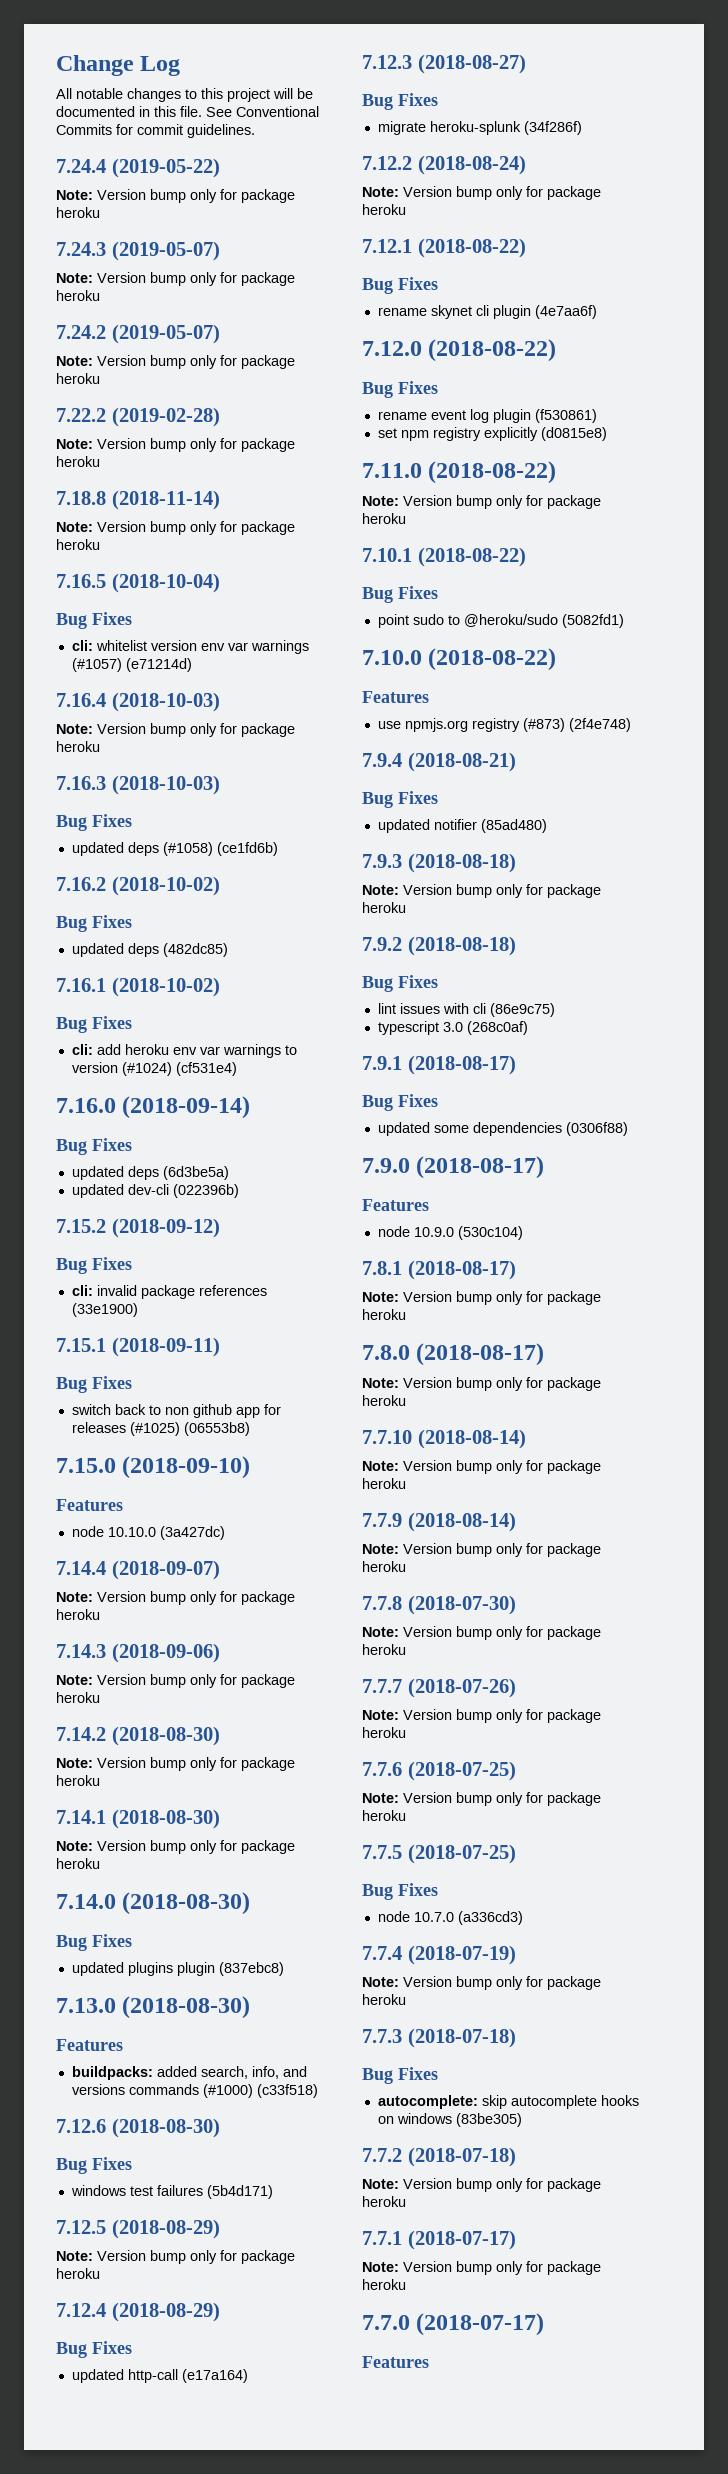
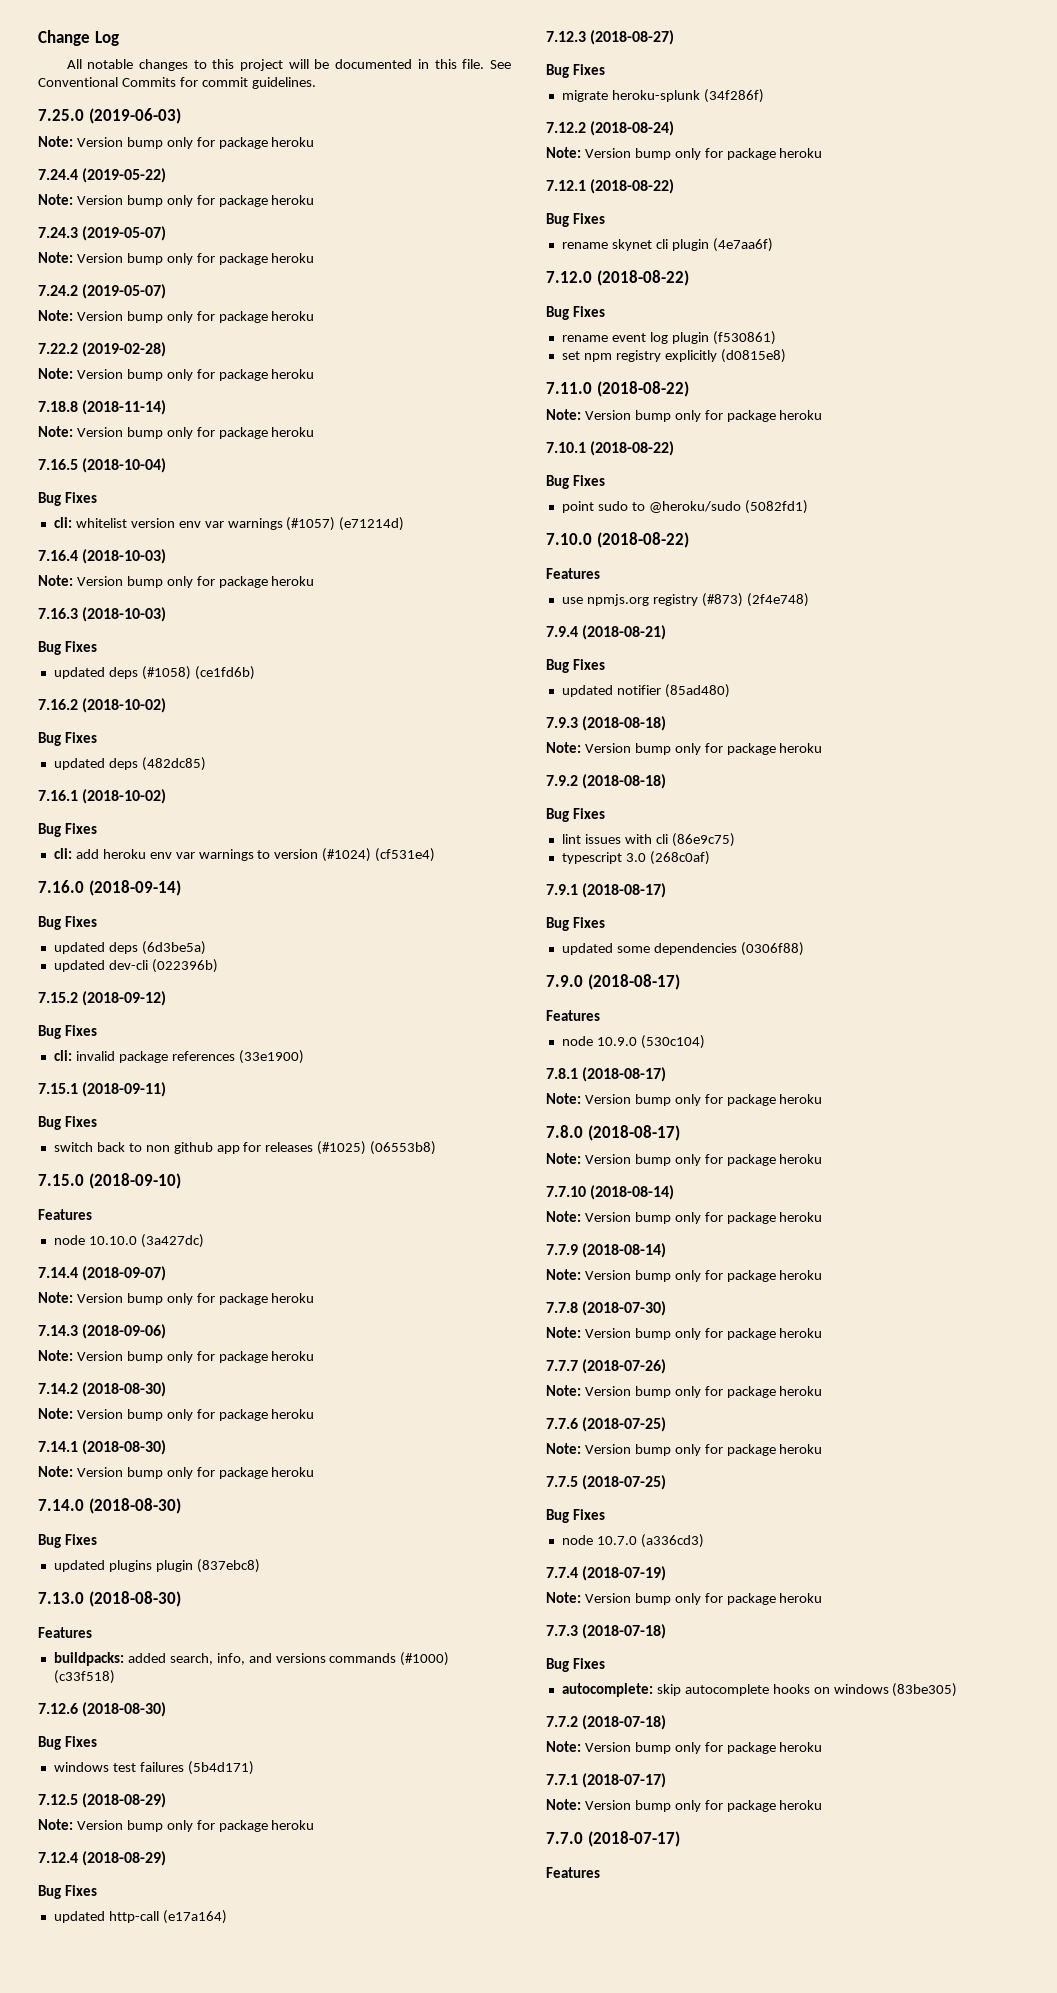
+ 7.25.0 (2019-06-03)
+ Note: Version bump only for package heroku

